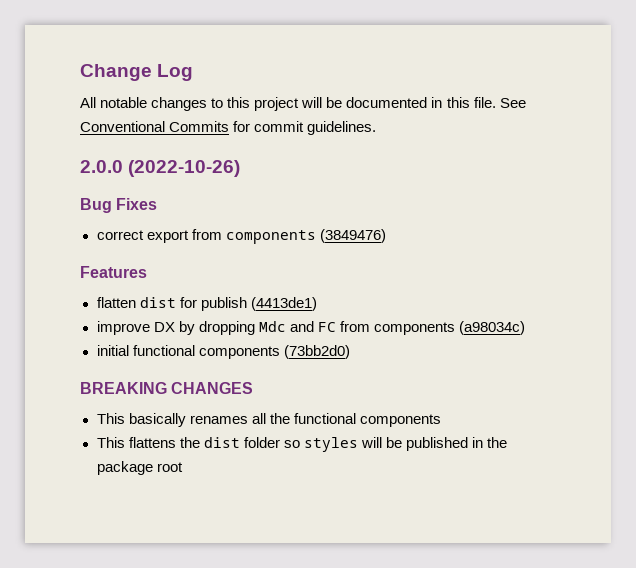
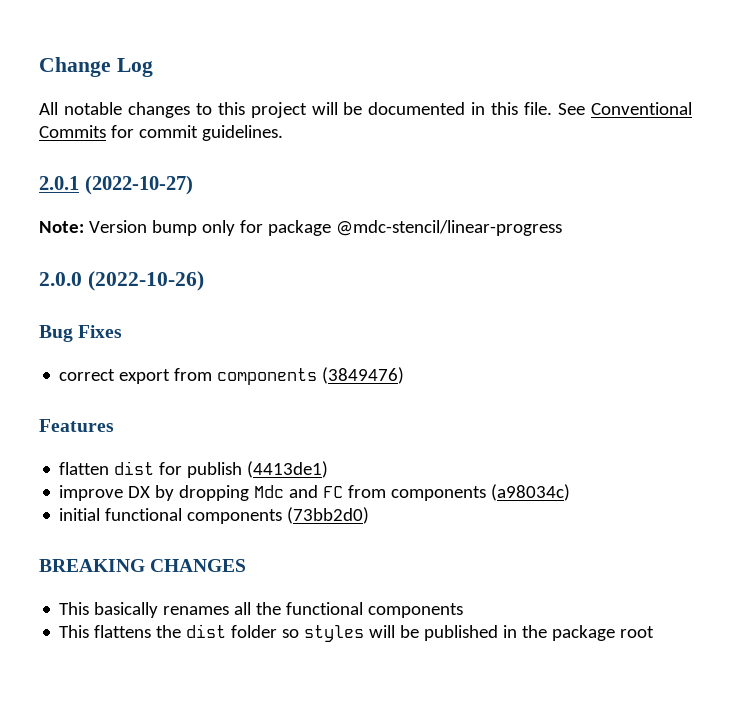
+ 2.0.1 (2022-10-27)
+ Note: Version bump only for package @mdc-stencil/linear-progress

